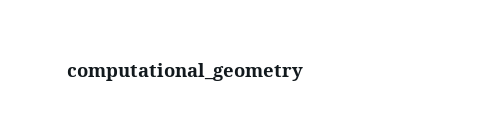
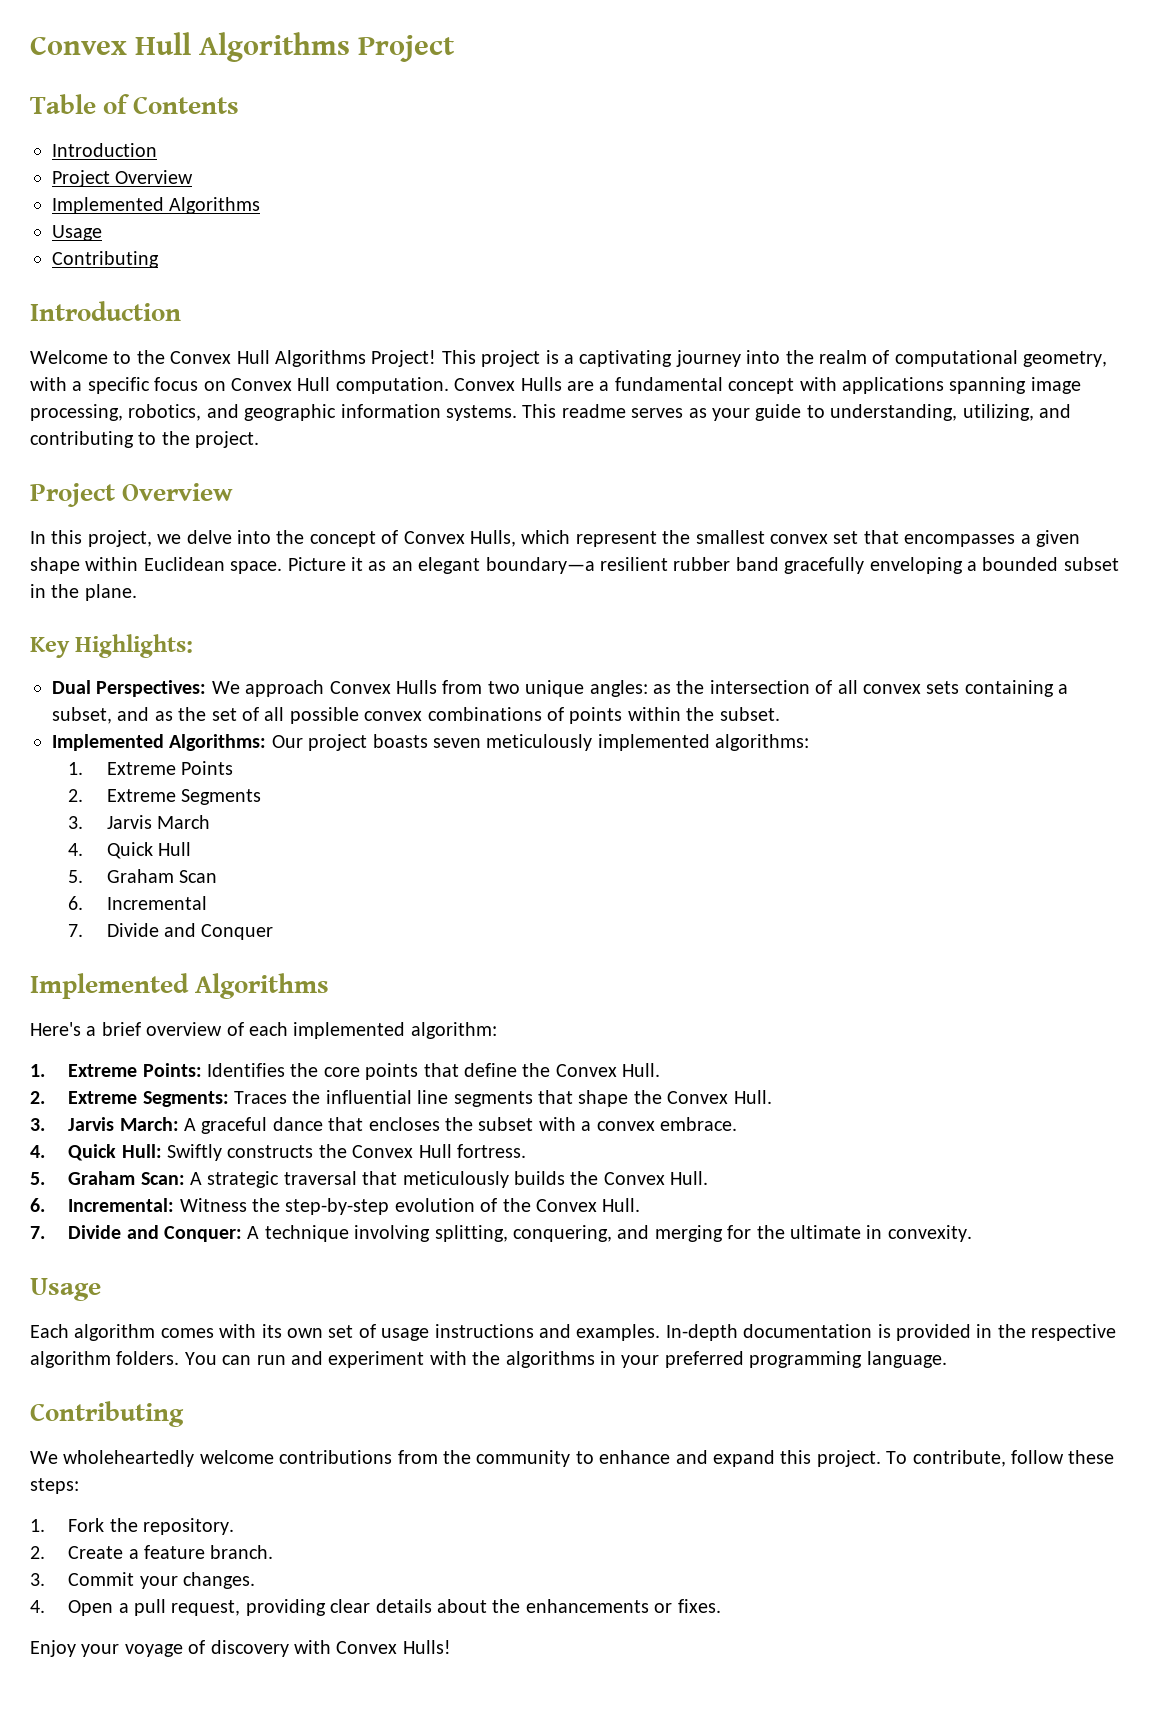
- computational_geometry
+ Convex Hull Algorithms Project
+ Table of Contents
+ Introduction
+ Project Overview
+ Implemented Algorithms
+ Usage
+ Contributing
+ Introduction
+ Welcome to the Convex Hull Algorithms Project! This project is a captivating journey into the realm of computational geometry, with a specific focus on Convex Hull computation. Convex Hulls are a fundamental concept with applications spanning image processing, robotics, and geographic information systems. This readme serves as your guide to understanding, utilizing, and contributing to the project.
+ Project Overview
+ In this project, we delve into the concept of Convex Hulls, which represent the smallest convex set that encompasses a given shape within Euclidean space. Picture it as an elegant boundary—a resilient rubber band gracefully enveloping a bounded subset in the plane.
+ Key Highlights:
+ Dual Perspectives: We approach Convex Hulls from two unique angles: as the intersection of all convex sets containing a subset, and as the set of all possible convex combinations of points within the subset.
+ Implemented Algorithms: Our project boasts seven meticulously implemented algorithms:
+ 1. Extreme Points
+ 2. Extreme Segments
+ 3. Jarvis March
+ 4. Quick Hull
+ 5. Graham Scan
+ 6. Incremental
+ 7. Divide and Conquer
+ Implemented Algorithms
+ Here's a brief overview of each implemented algorithm:
+ 1. Extreme Points: Identifies the core points that define the Convex Hull.
+ 2. Extreme Segments: Traces the influential line segments that shape the Convex Hull.
+ 3. Jarvis March: A graceful dance that encloses the subset with a convex embrace.
+ 4. Quick Hull: Swiftly constructs the Convex Hull fortress.
+ 5. Graham Scan: A strategic traversal that meticulously builds the Convex Hull.
+ 6. Incremental: Witness the step-by-step evolution of the Convex Hull.
+ 7. Divide and Conquer: A technique involving splitting, conquering, and merging for the ultimate in convexity.
+ Usage
+ Each algorithm comes with its own set of usage instructions and examples. In-depth documentation is provided in the respective algorithm folders. You can run and experiment with the algorithms in your preferred programming language.
+ Contributing
+ We wholeheartedly welcome contributions from the community to enhance and expand this project. To contribute, follow these steps:
+ 1. Fork the repository.
+ 2. Create a feature branch.
+ 3. Commit your changes.
+ 4. Open a pull request, providing clear details about the enhancements or fixes.
+ Enjoy your voyage of discovery with Convex Hulls!

